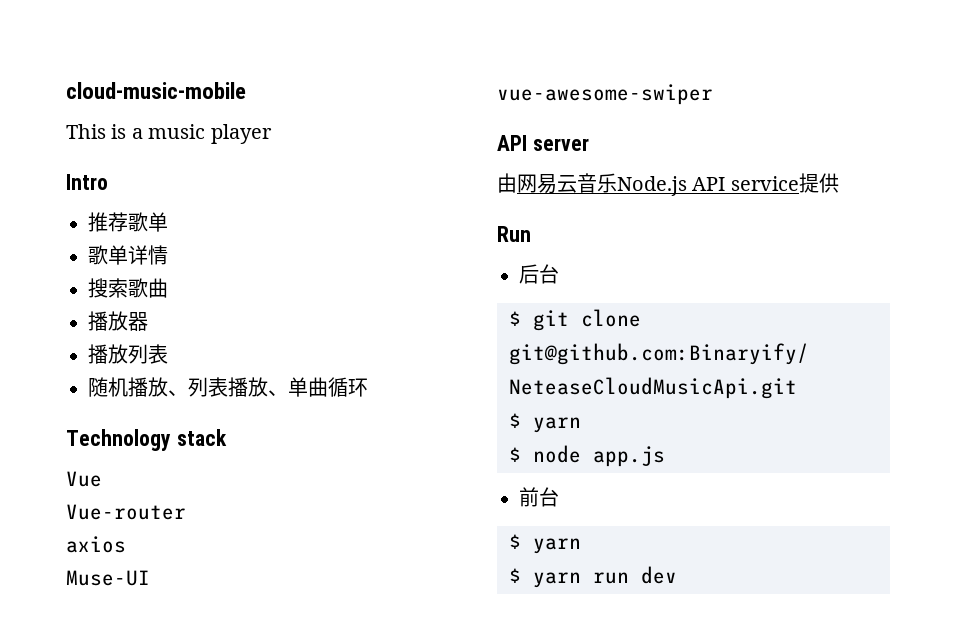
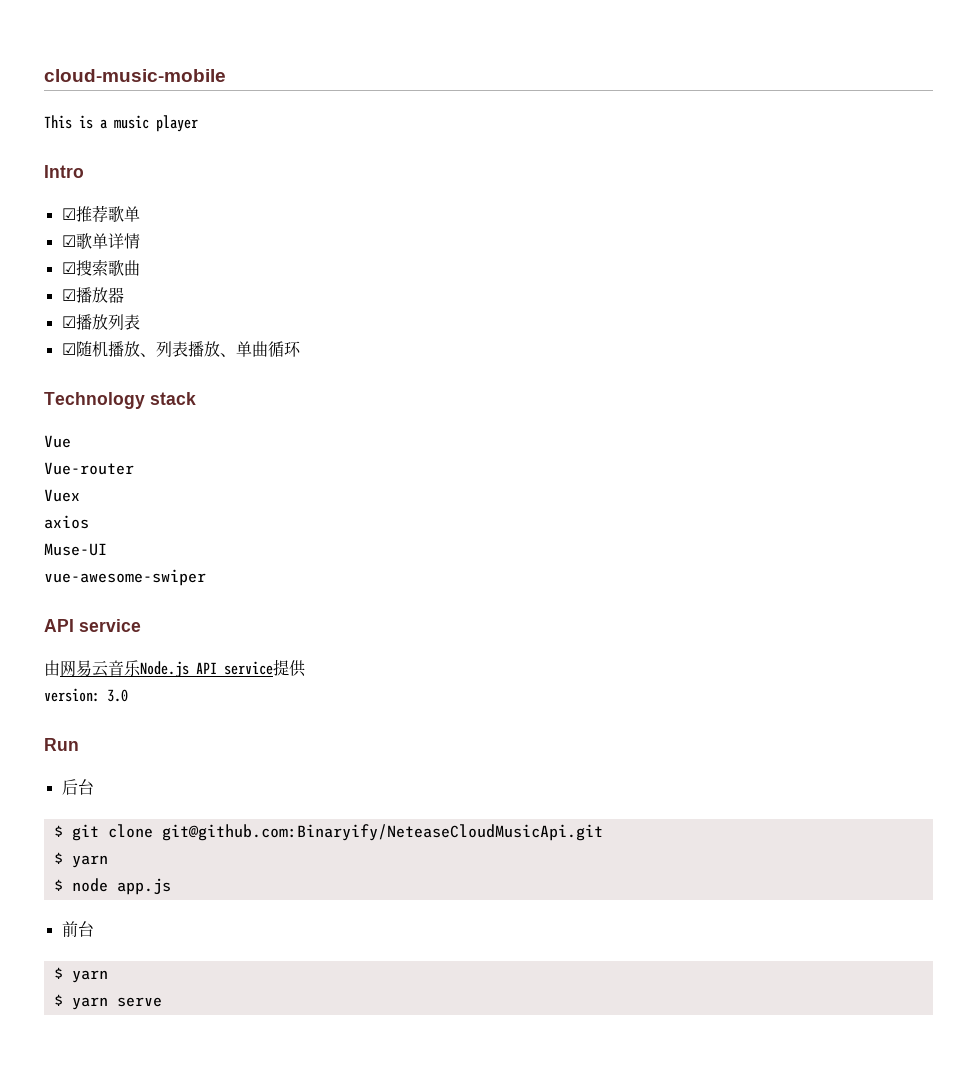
- 推荐歌单
+ ☑推荐歌单
- 歌单详情
+ ☑歌单详情
- 搜索歌曲
+ ☑搜索歌曲
- 播放器
+ ☑播放器
- 播放列表
+ ☑播放列表
- 随机播放、列表播放、单曲循环
+ ☑随机播放、列表播放、单曲循环
+ Vuex
  vue-awesome-swiper
- API server
+ API service
+ version: 3.0
- $ yarn run dev
+ $ yarn serve

